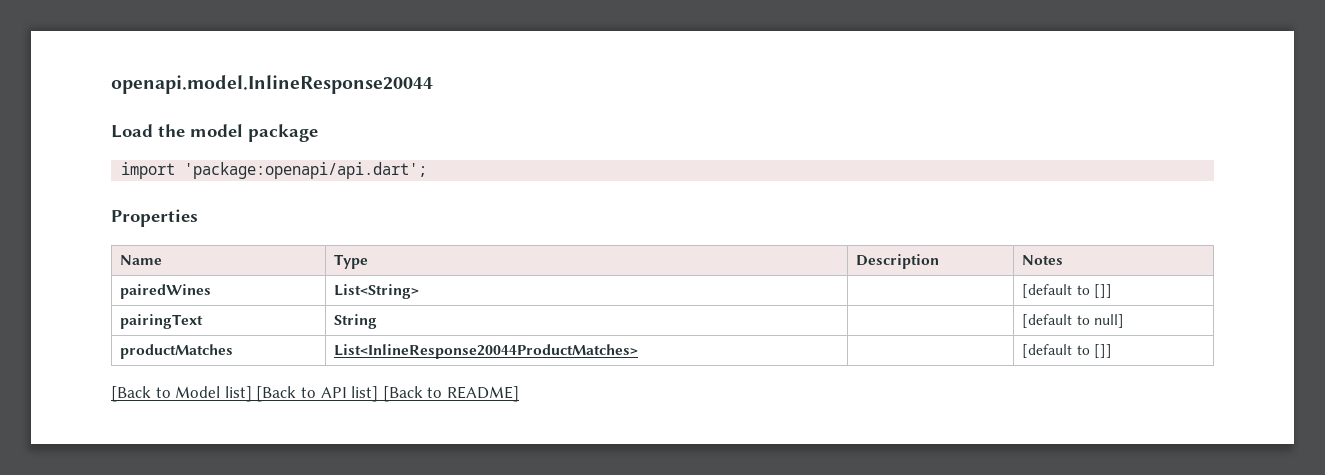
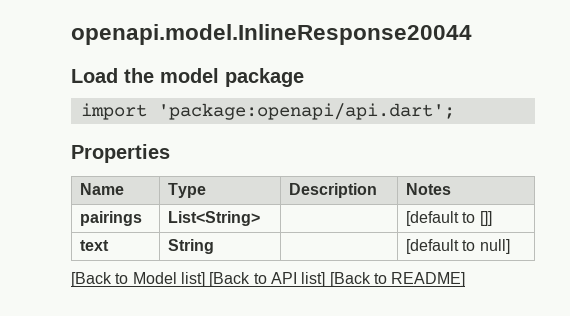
- pairedWines | List<String> | | [default to []]
+ pairings | List<String> | | [default to []]
- pairingText | String | | [default to null]
+ text | String | | [default to null]
- productMatches | List<InlineResponse20044ProductMatches> | | [default to []]

